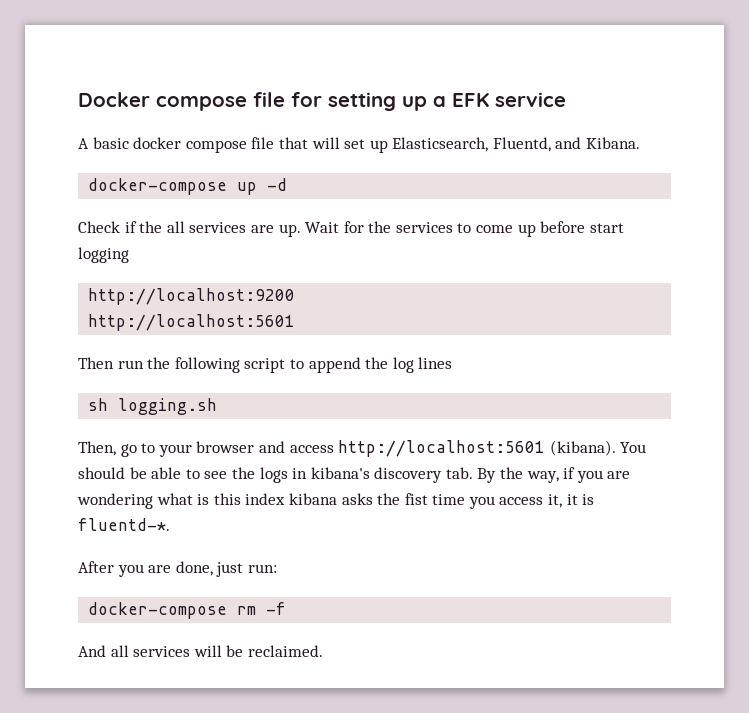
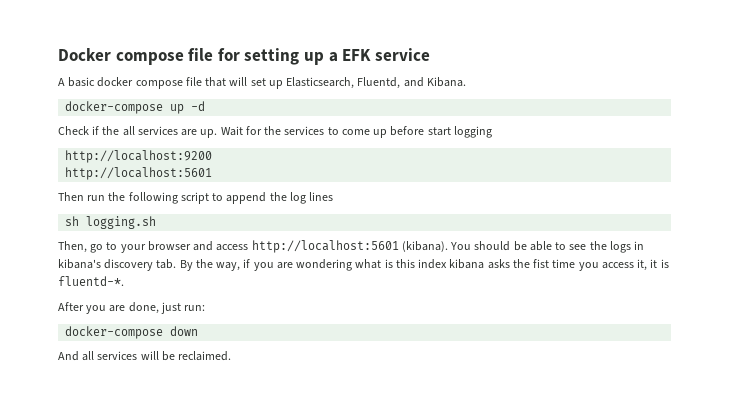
- docker-compose rm -f
+ docker-compose down

